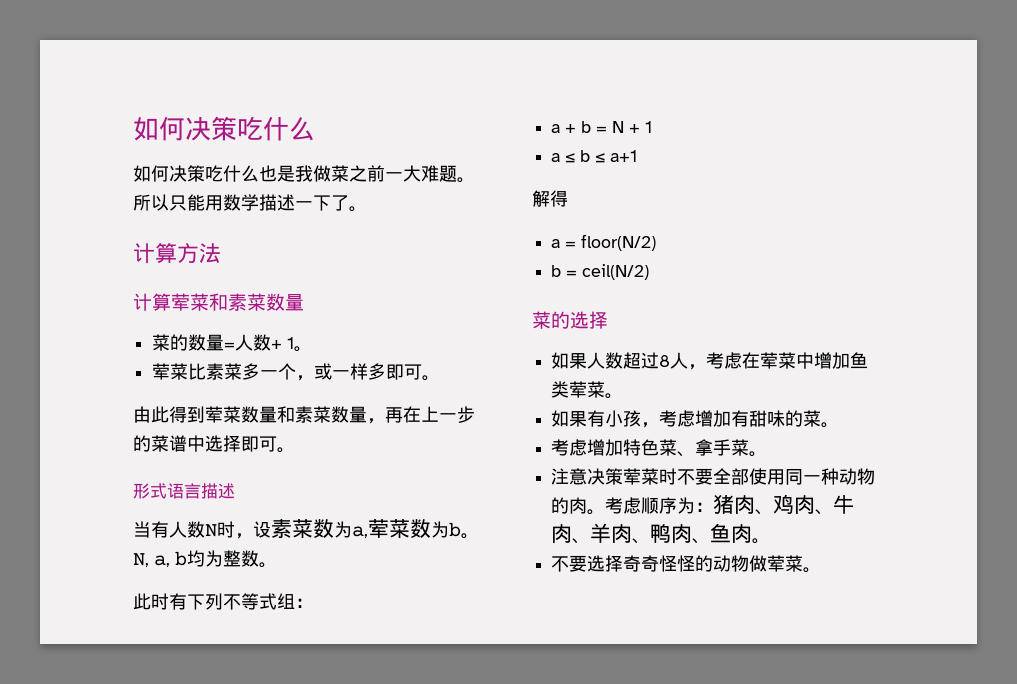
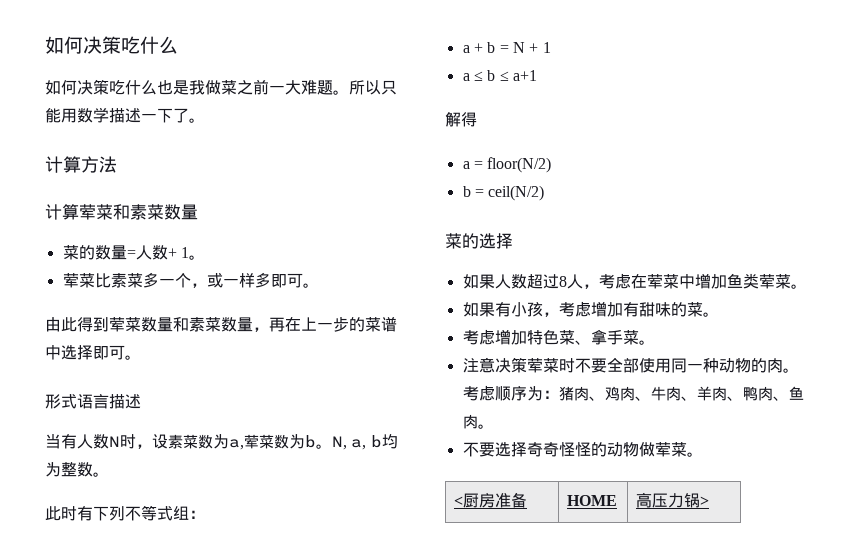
+ <厨房准备 | HOME | 高压力锅>

